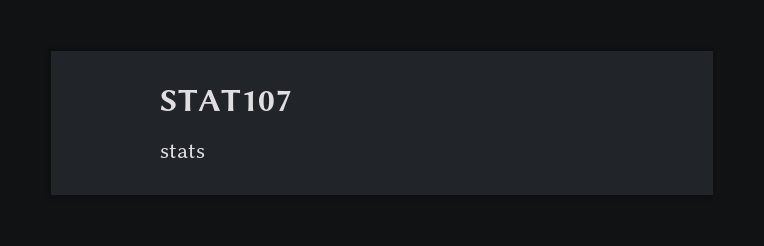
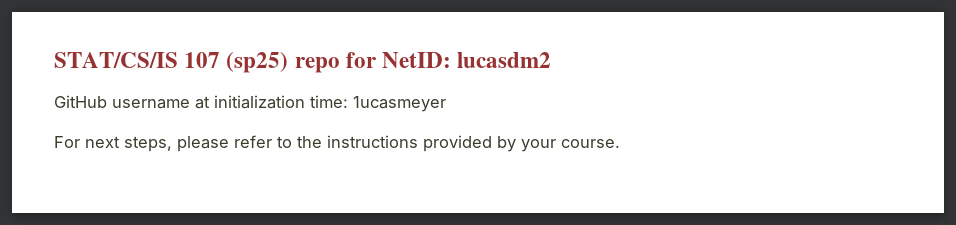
- STAT107
- stats
+ STAT/CS/IS 107 (sp25) repo for NetID: lucasdm2
+ GitHub username at initialization time: 1ucasmeyer
+ For next steps, please refer to the instructions provided by your course.

